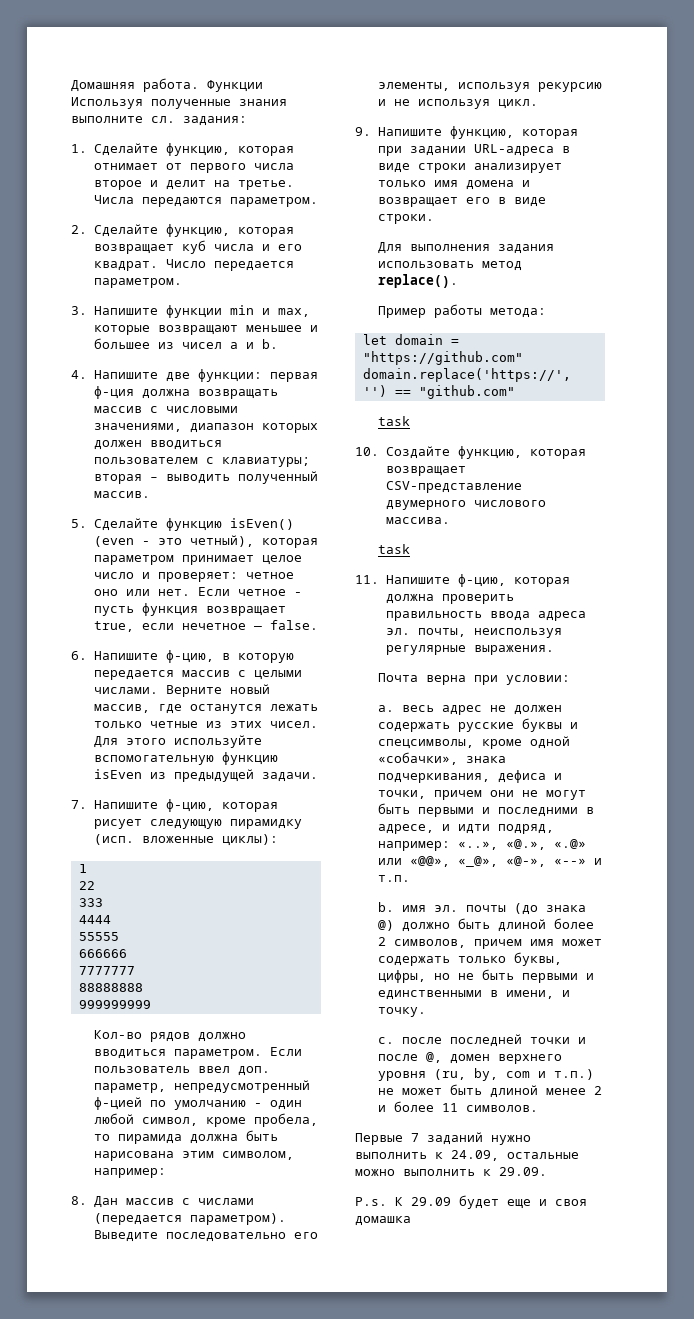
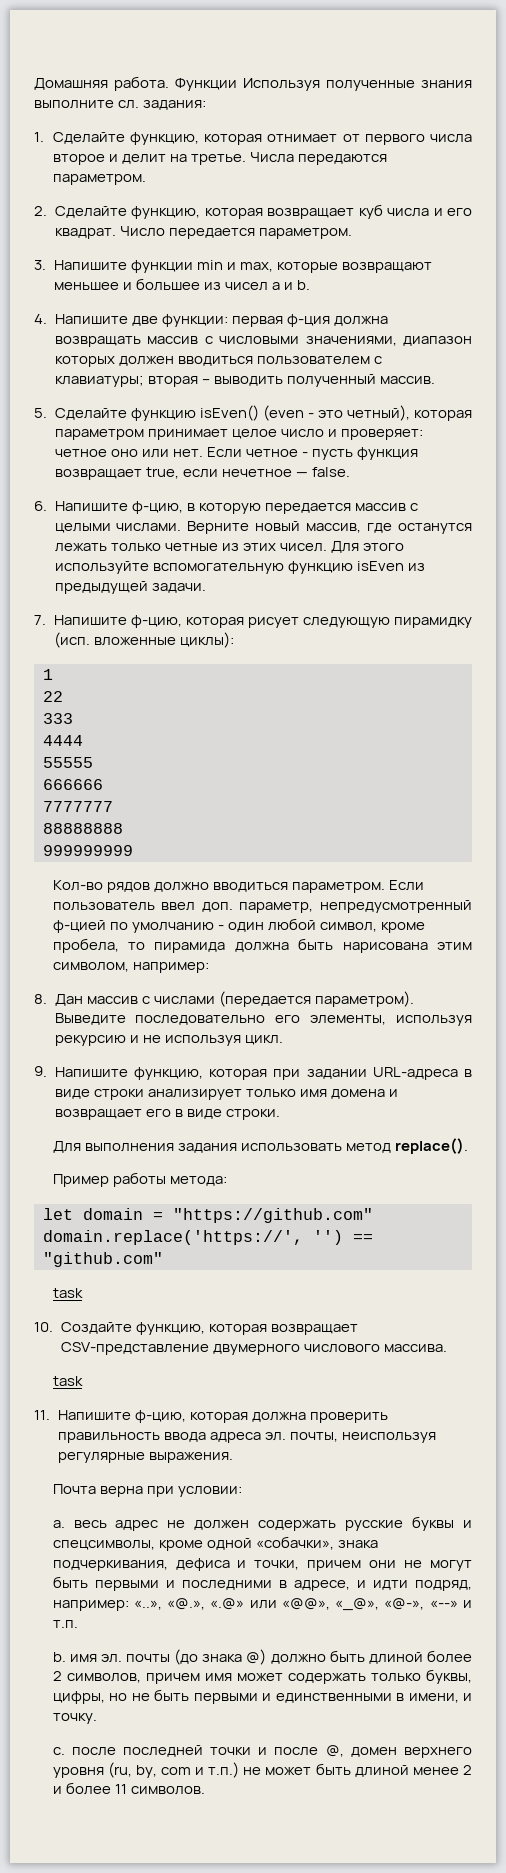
- Первые 7 заданий нужно выполнить к 24.09, остальные можно выполнить к 29.09.
- P.s. К 29.09 будет еще и своя домашка

